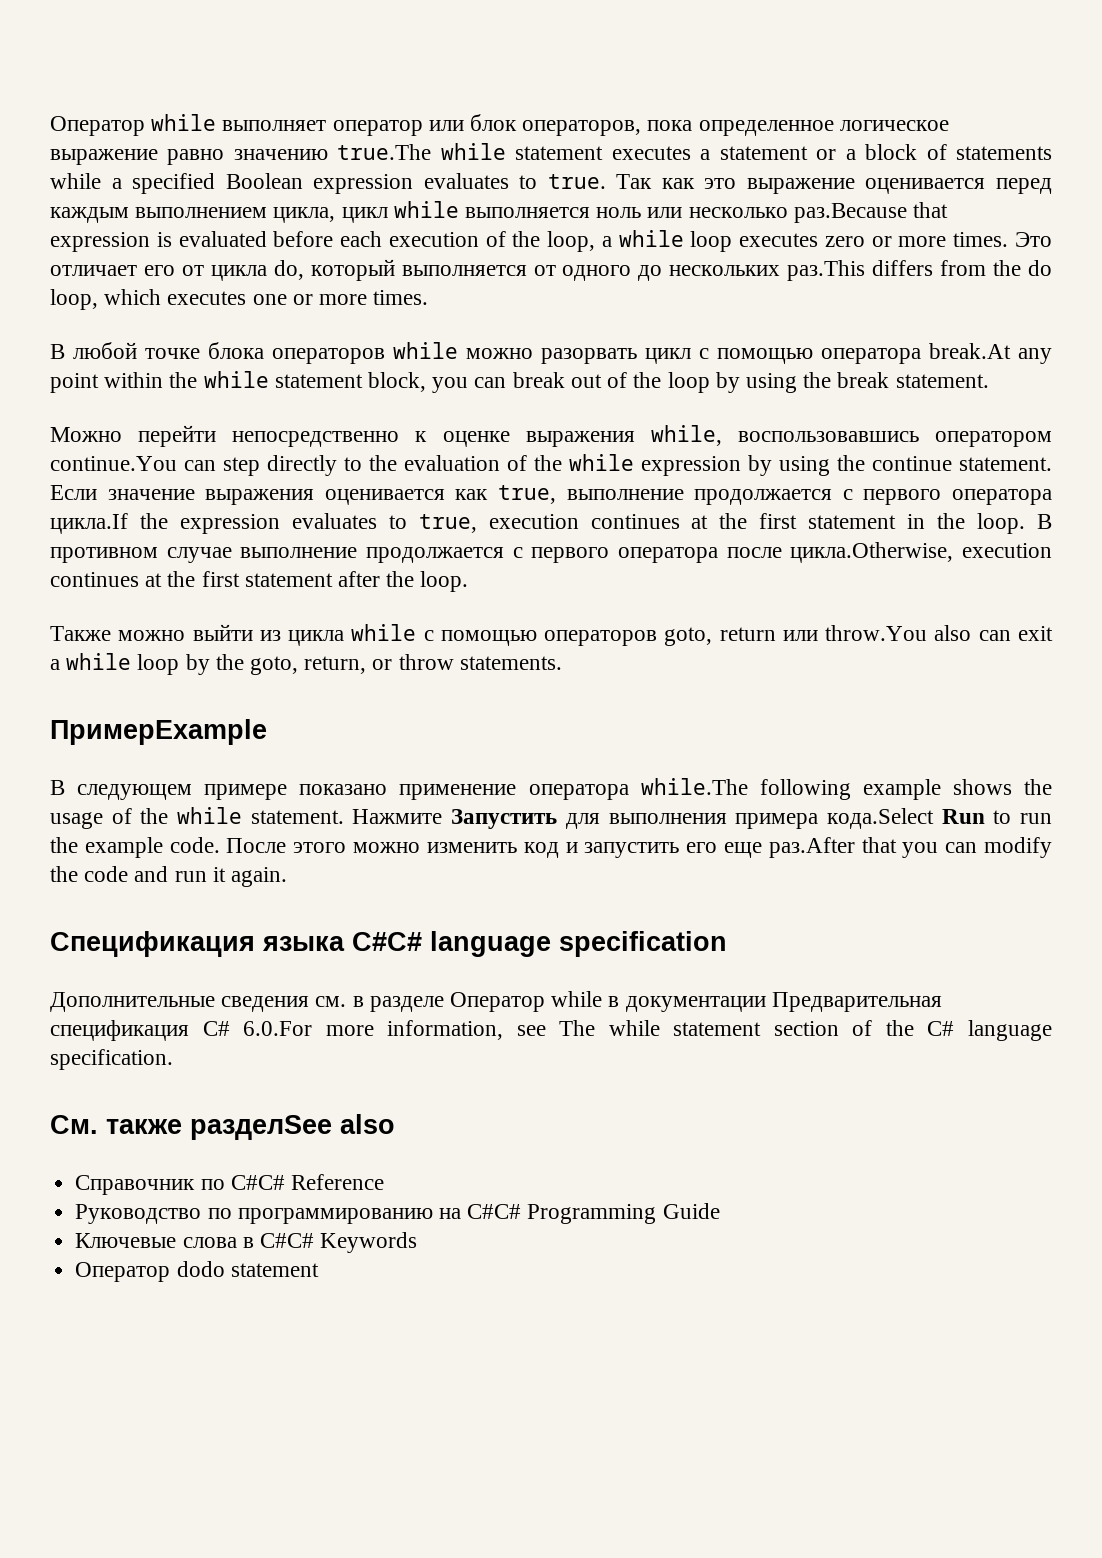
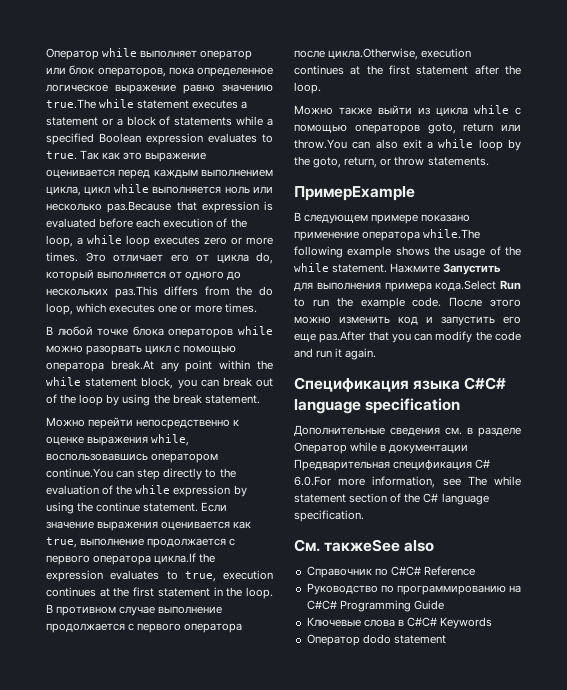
- Также можно выйти из цикла while с помощью операторов goto, return или throw.You also can exit a while loop by the goto, return, or throw statements.
+ Можно также выйти из цикла while с помощью операторов goto, return или throw.You can also exit a while loop by the goto, return, or throw statements.
- См. также разделSee also
+ См. такжеSee also

